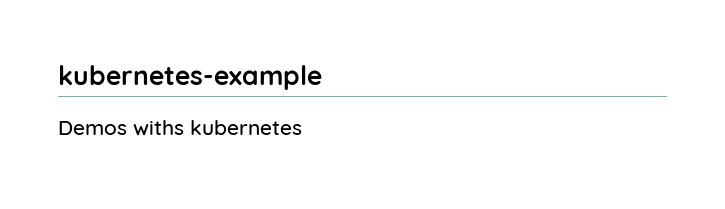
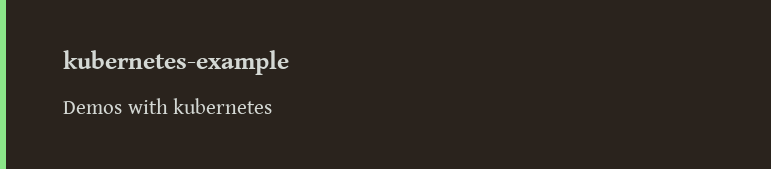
- Demos withs kubernetes
+ Demos with kubernetes

